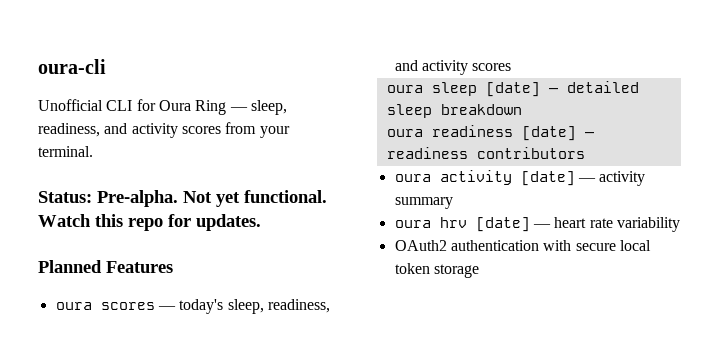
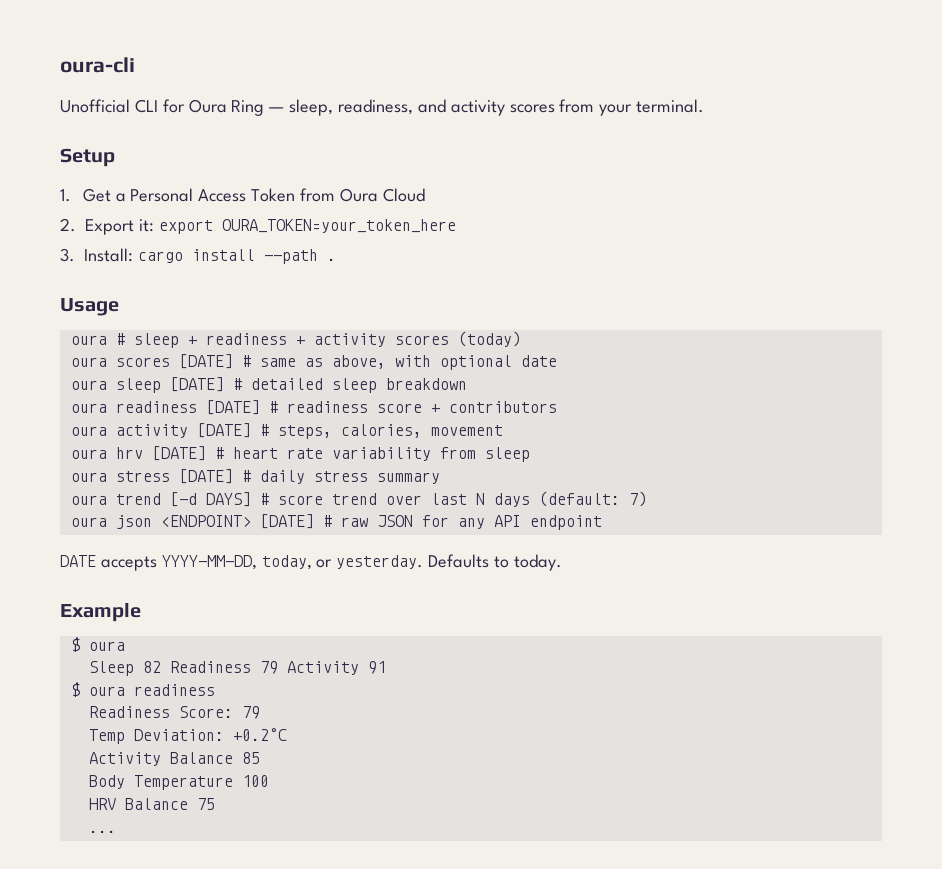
- Status: Pre-alpha. Not yet functional. Watch this repo for updates.
- Planned Features
- oura scores — today's sleep, readiness, and activity scores
+ Setup
+ 1. Get a Personal Access Token from Oura Cloud
+ 2. Export it: export OURA_TOKEN=your_token_here
+ 3. Install: cargo install --path .
+ Usage
+ oura # sleep + readiness + activity scores (today)
+ oura scores [DATE] # same as above, with optional date
- oura sleep [date] — detailed sleep breakdown
+ oura sleep [DATE] # detailed sleep breakdown
- oura readiness [date] — readiness contributors
- oura activity [date] — activity summary
- oura hrv [date] — heart rate variability
- OAuth2 authentication with secure local token storage
+ oura readiness [DATE] # readiness score + contributors
+ oura activity [DATE] # steps, calories, movement
+ oura hrv [DATE] # heart rate variability from sleep
+ oura stress [DATE] # daily stress summary
+ oura trend [-d DAYS] # score trend over last N days (default: 7)
+ oura json <ENDPOINT> [DATE] # raw JSON for any API endpoint
+ DATE accepts YYYY-MM-DD, today, or yesterday. Defaults to today.
+ Example
+ $ oura
+ Sleep 82 Readiness 79 Activity 91
+ $ oura readiness
+ Readiness Score: 79
+ Temp Deviation: +0.2°C
+ Activity Balance 85
+ Body Temperature 100
+ HRV Balance 75
+ ...

